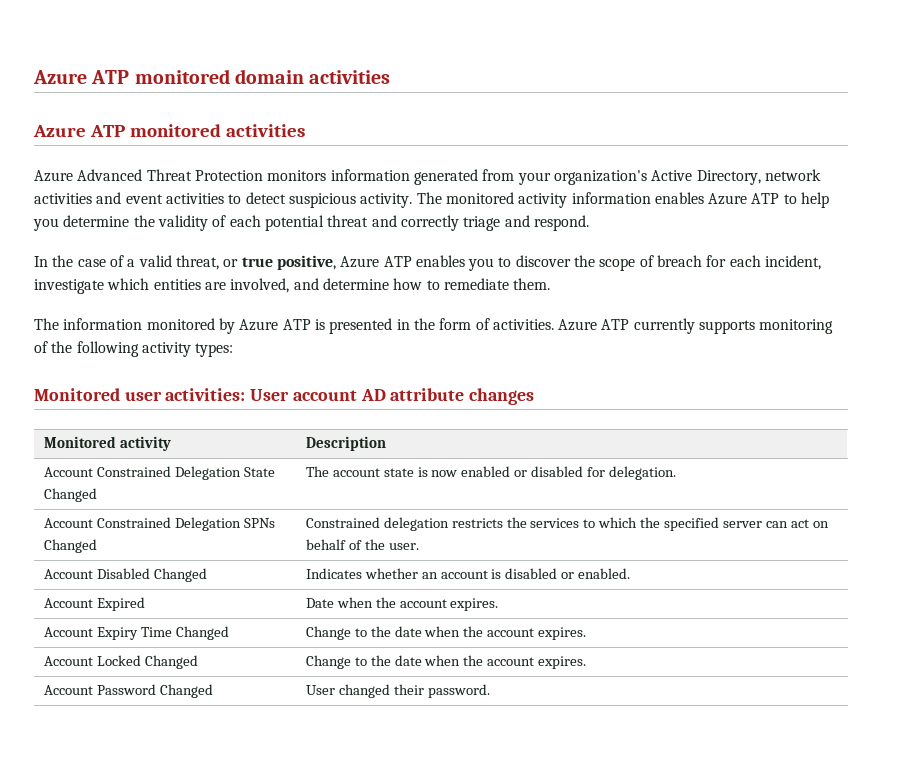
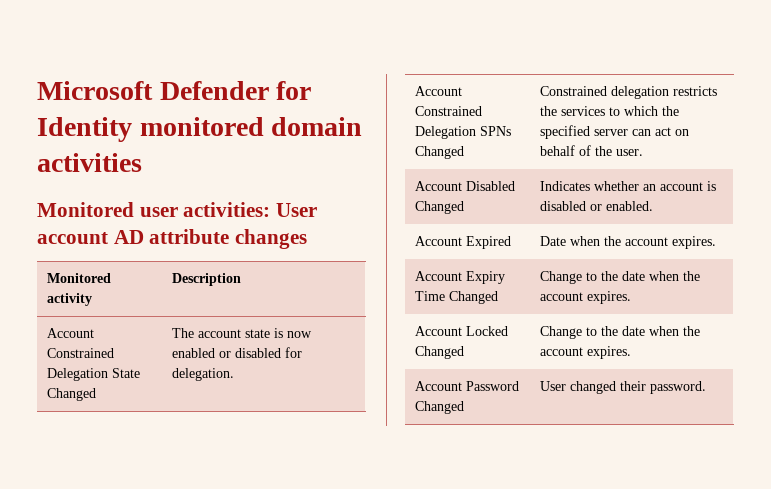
- Azure ATP monitored domain activities
+ Microsoft Defender for Identity monitored domain activities
- Azure ATP monitored activities
- Azure Advanced Threat Protection monitors information generated from your organization's Active Directory, network activities and event activities to detect suspicious activity. The monitored activity information enables Azure ATP to help you determine the validity of each potential threat and correctly triage and respond.
- In the case of a valid threat, or true positive, Azure ATP enables you to discover the scope of breach for each incident, investigate which entities are involved, and determine how to remediate them.
- The information monitored by Azure ATP is presented in the form of activities. Azure ATP currently supports monitoring of the following activity types:

